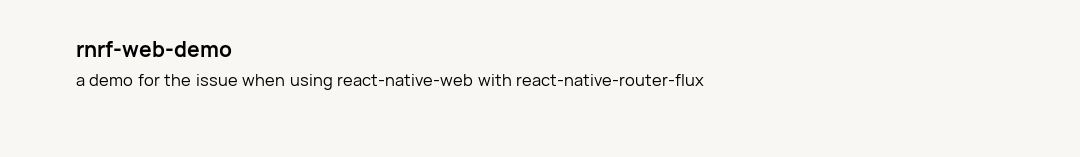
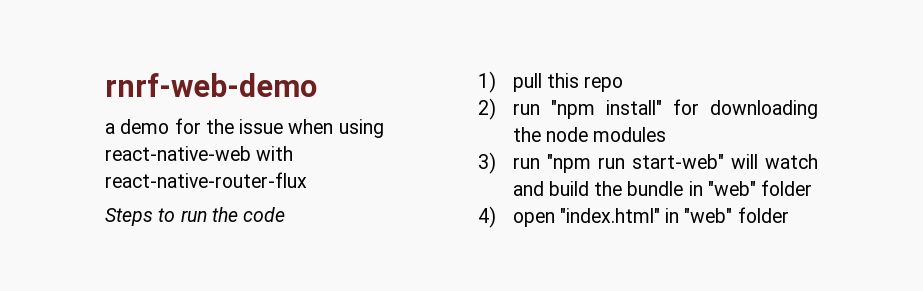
+ Steps to run the code
+ 1) pull this repo
+ 2) run "npm install" for downloading the node modules
+ 3) run "npm run start-web" will watch and build the bundle in "web" folder
+ 4) open "index.html" in "web" folder

